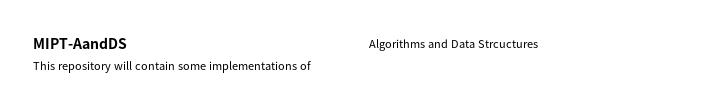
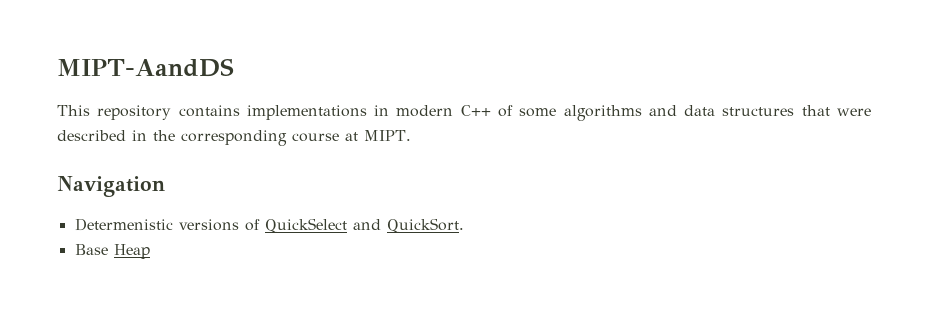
- This repository will contain some implementations of Algorithms and Data Strcuctures
+ This repository contains implementations in modern C++ of some algorithms and data structures that were described in the corresponding course at MIPT.
+ Navigation
+ Determenistic versions of QuickSelect and QuickSort.
+ Base Heap

